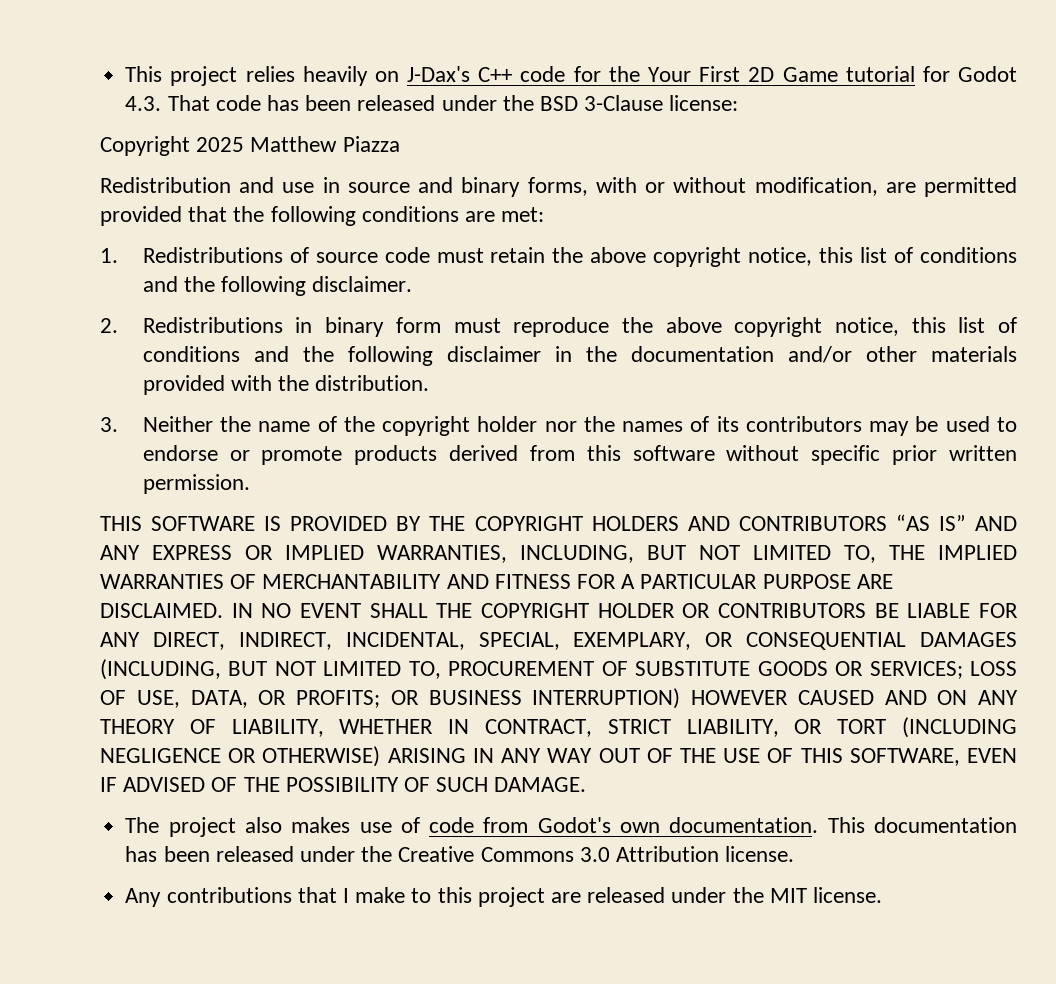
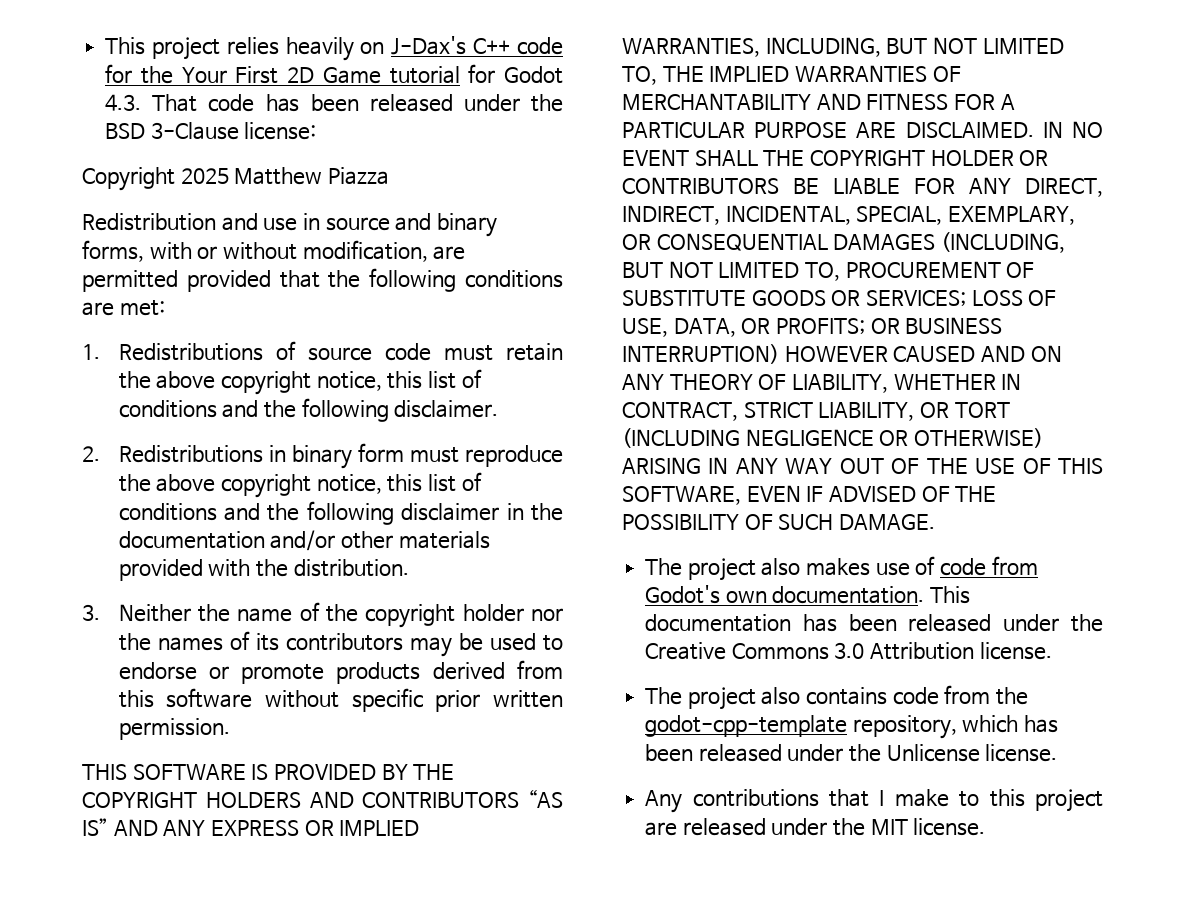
+ The project also contains code from the godot-cpp-template repository, which has been released under the Unlicense license.

